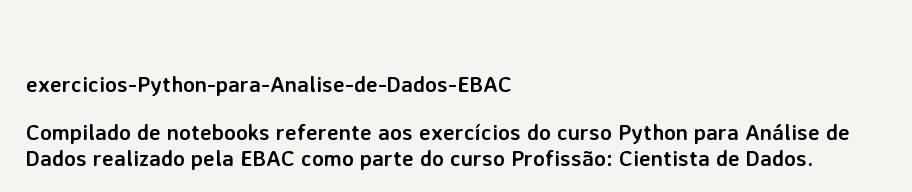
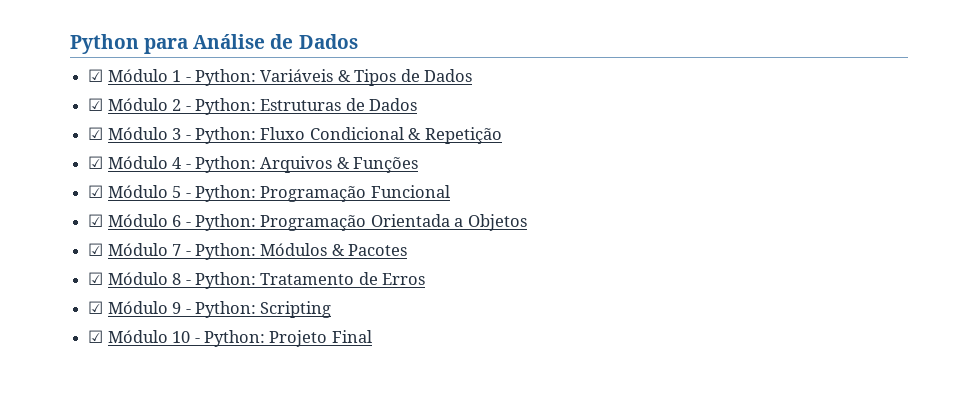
- exercicios-Python-para-Analise-de-Dados-EBAC
- Compilado de notebooks referente aos exercícios do curso Python para Análise de Dados realizado pela EBAC como parte do curso Profissão: Cientista de Dados.
+ Python para Análise de Dados
+ ☑ Módulo 1 - Python: Variáveis & Tipos de Dados
+ ☑ Módulo 2 - Python: Estruturas de Dados
+ ☑ Módulo 3 - Python: Fluxo Condicional & Repetição
+ ☑ Módulo 4 - Python: Arquivos & Funções
+ ☑ Módulo 5 - Python: Programação Funcional
+ ☑ Módulo 6 - Python: Programação Orientada a Objetos
+ ☑ Módulo 7 - Python: Módulos & Pacotes
+ ☑ Módulo 8 - Python: Tratamento de Erros
+ ☑ Módulo 9 - Python: Scripting
+ ☑ Módulo 10 - Python: Projeto Final

